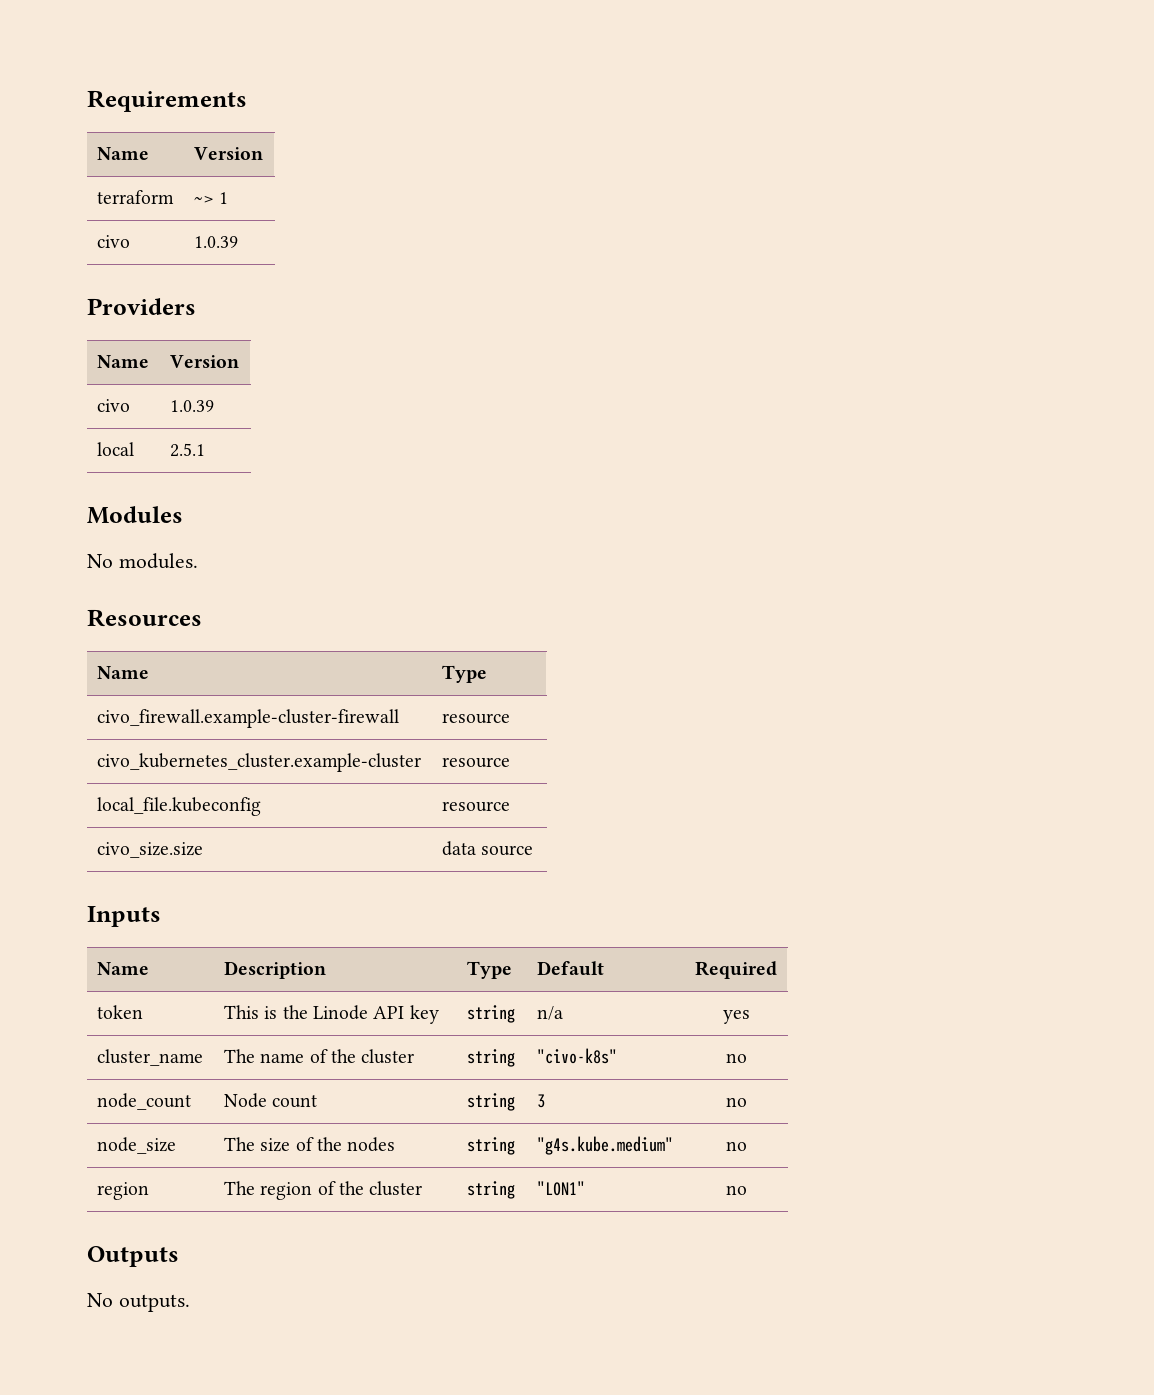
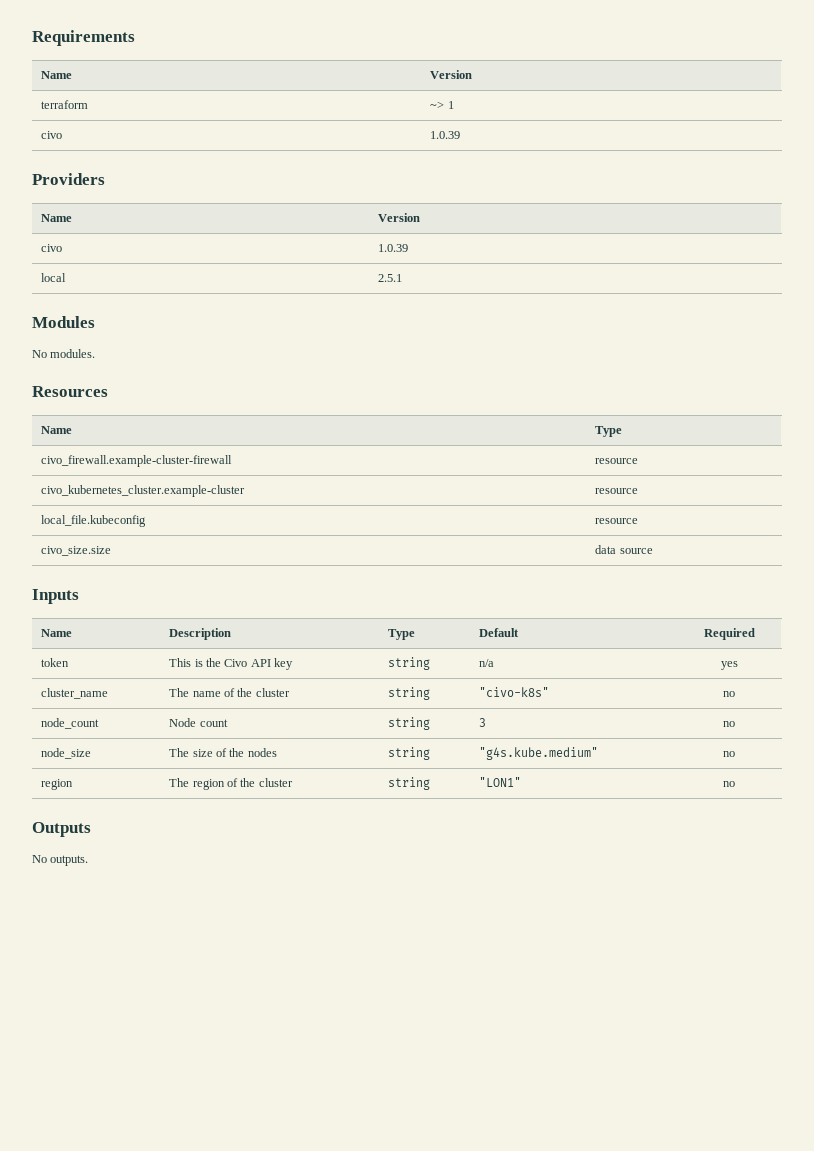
- token | This is the Linode API key | string | n/a | yes
+ token | This is the Civo API key | string | n/a | yes

